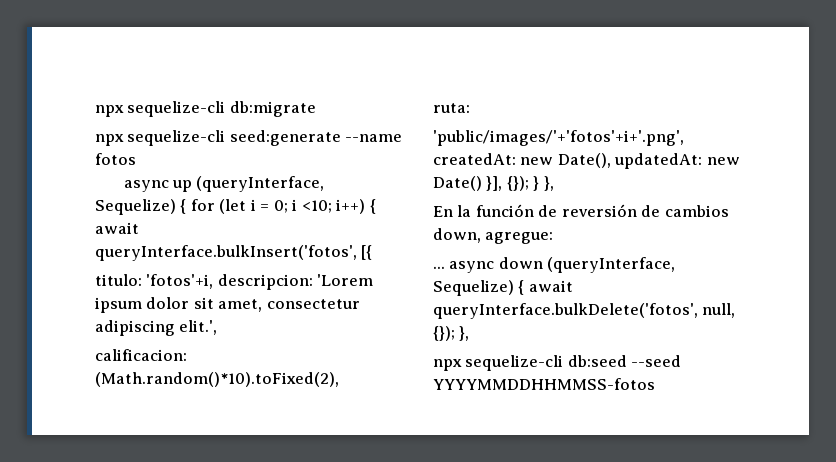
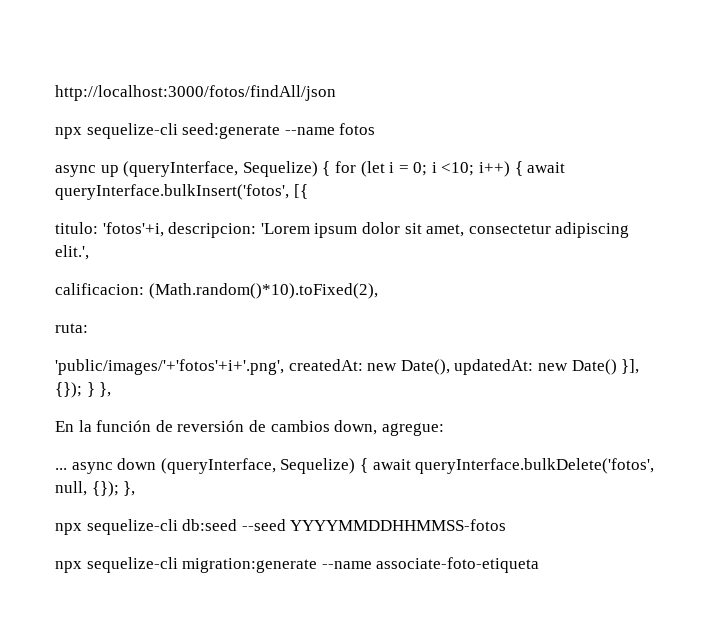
- npx sequelize-cli db:migrate
+ http://localhost:3000/fotos/findAll/json
+ npx sequelize-cli migration:generate --name associate-foto-etiqueta

